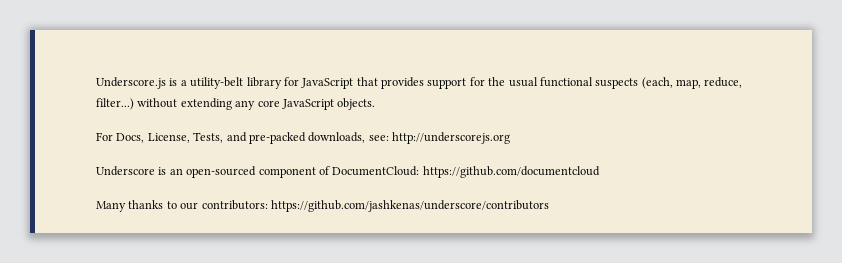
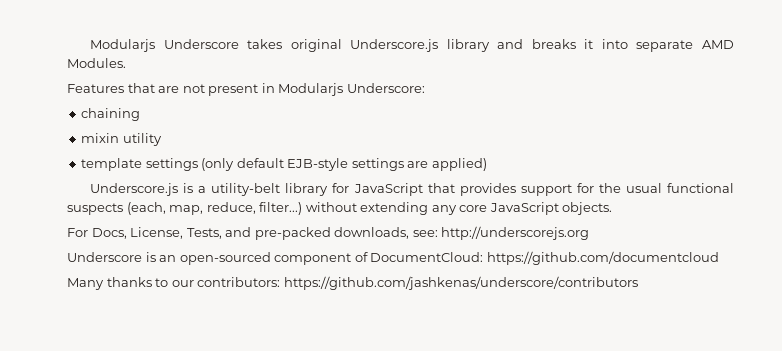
+ Modularjs Underscore takes original Underscore.js library and breaks it into separate AMD Modules.
+ Features that are not present in Modularjs Underscore:
+ chaining
+ mixin utility
+ template settings (only default EJB-style settings are applied)

